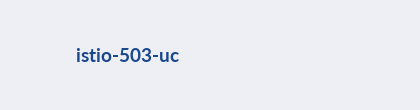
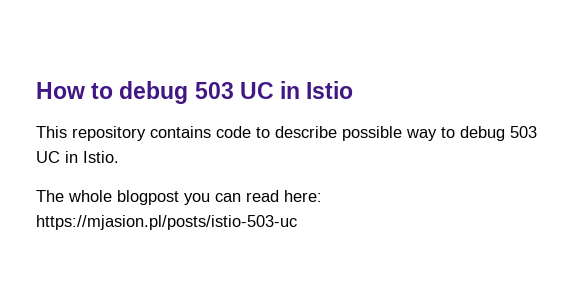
- istio-503-uc
+ How to debug 503 UC in Istio
+ This repository contains code to describe possible way to debug 503 UC in Istio.
+ The whole blogpost you can read here: https://mjasion.pl/posts/istio-503-uc

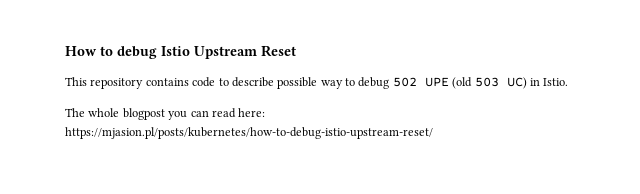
- How to debug 503 UC in Istio
+ How to debug Istio Upstream Reset
- This repository contains code to describe possible way to debug 503 UC in Istio.
+ This repository contains code to describe possible way to debug 502 UPE (old 503 UC) in Istio.
- The whole blogpost you can read here: https://mjasion.pl/posts/istio-503-uc
+ The whole blogpost you can read here: https://mjasion.pl/posts/kubernetes/how-to-debug-istio-upstream-reset/

